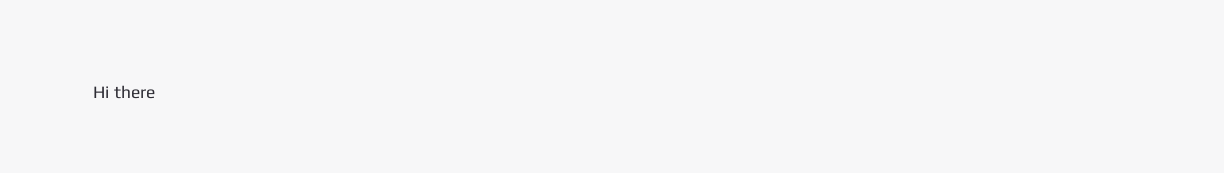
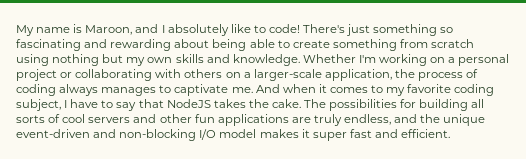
- Hi there
+ My name is Maroon, and I absolutely like to code! There's just something so fascinating and rewarding about being able to create something from scratch using nothing but my own skills and knowledge. Whether I'm working on a personal project or collaborating with others on a larger-scale application, the process of coding always manages to captivate me. And when it comes to my favorite coding subject, I have to say that NodeJS takes the cake. The possibilities for building all sorts of cool servers and other fun applications are truly endless, and the unique event-driven and non-blocking I/O model makes it super fast and efficient.

